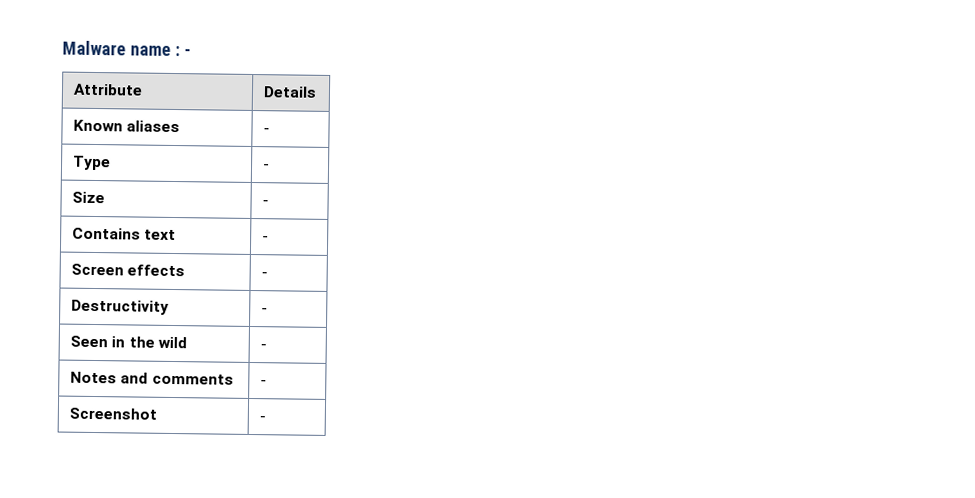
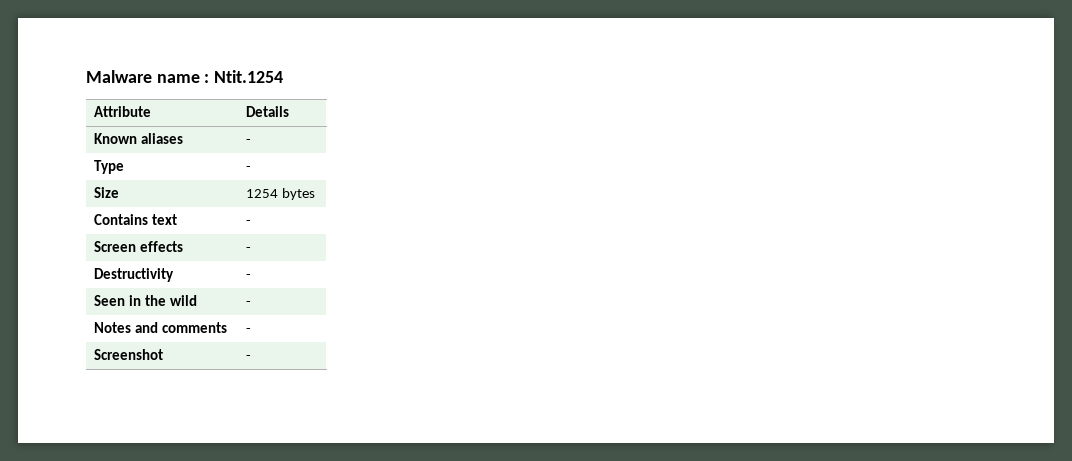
- Malware name : -
+ Malware name : Ntit.1254
- Size | -
+ Size | 1254 bytes

